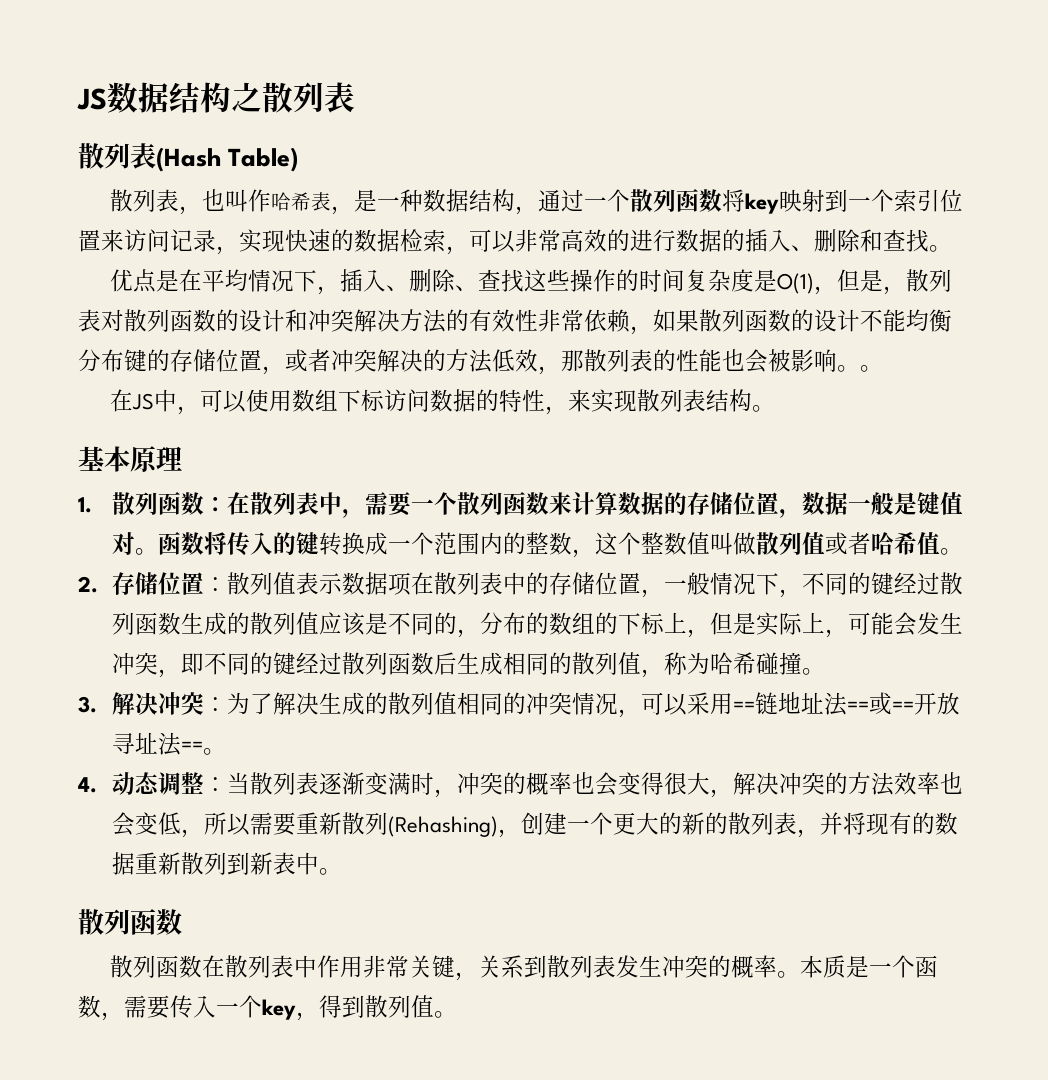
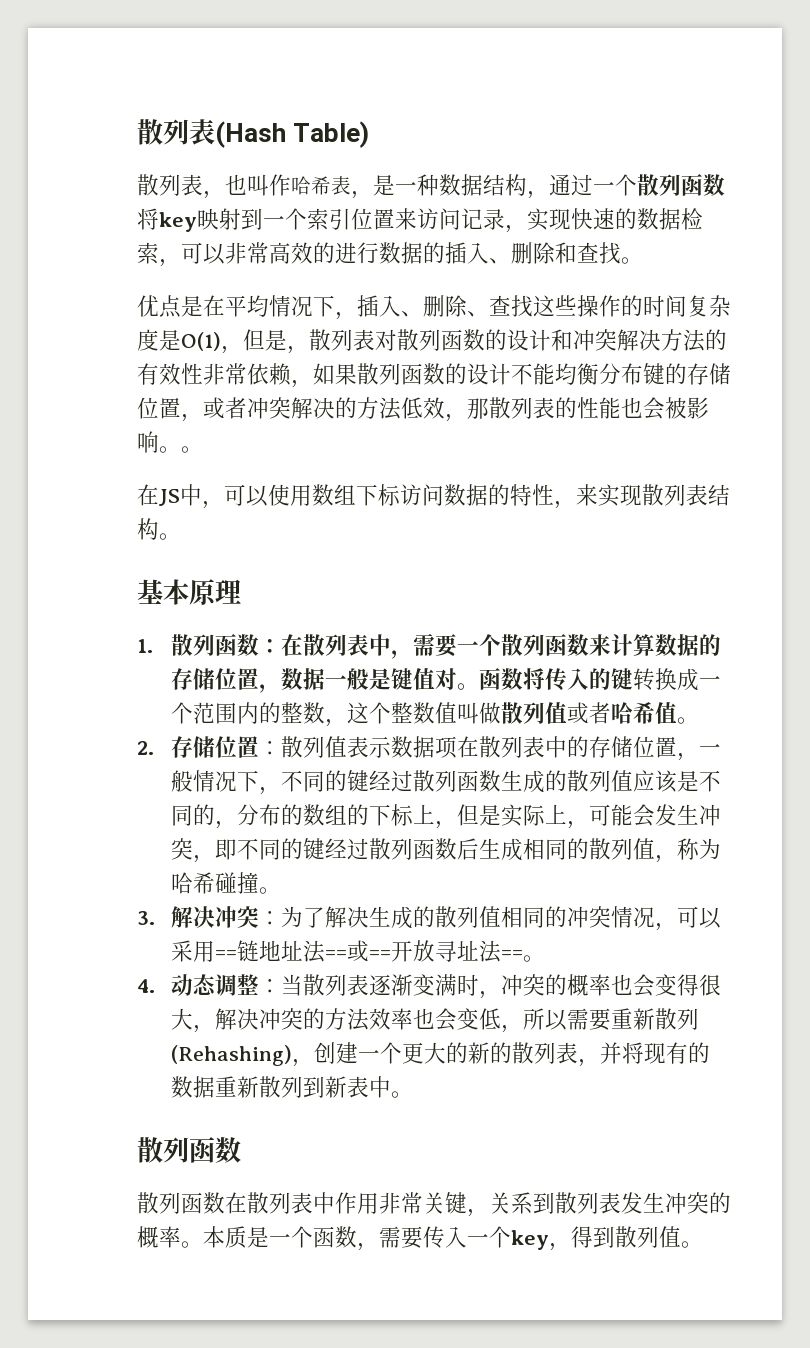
- JS数据结构之散列表

